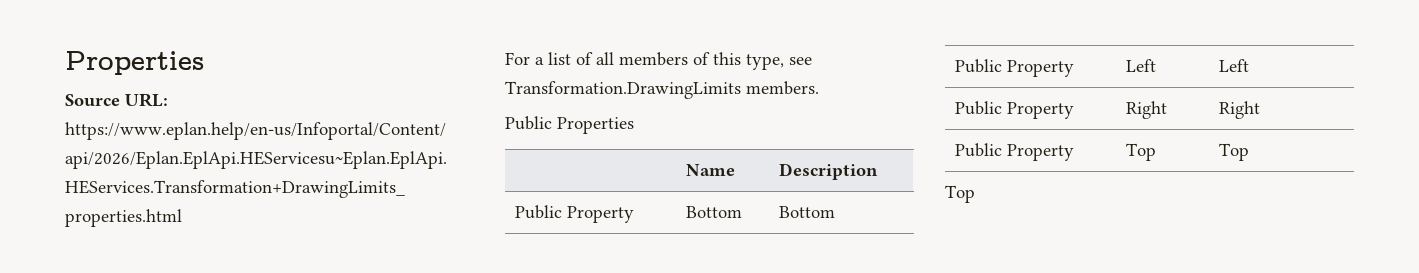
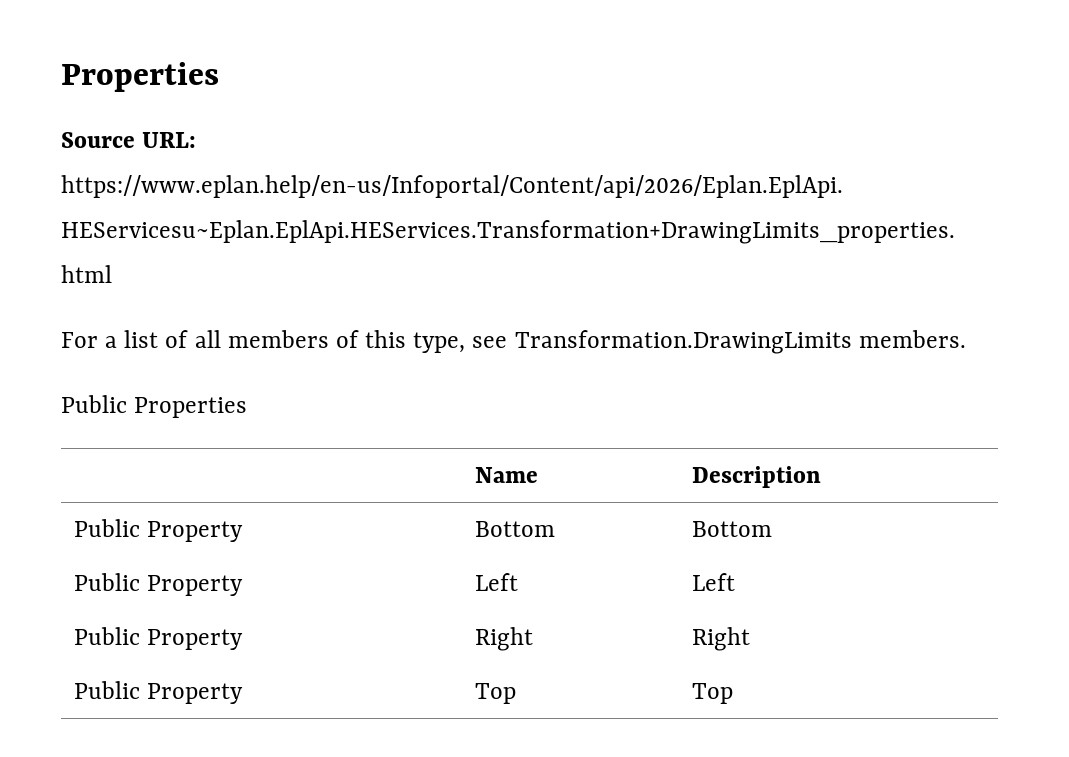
  Public Property | Top | Top
- Top

